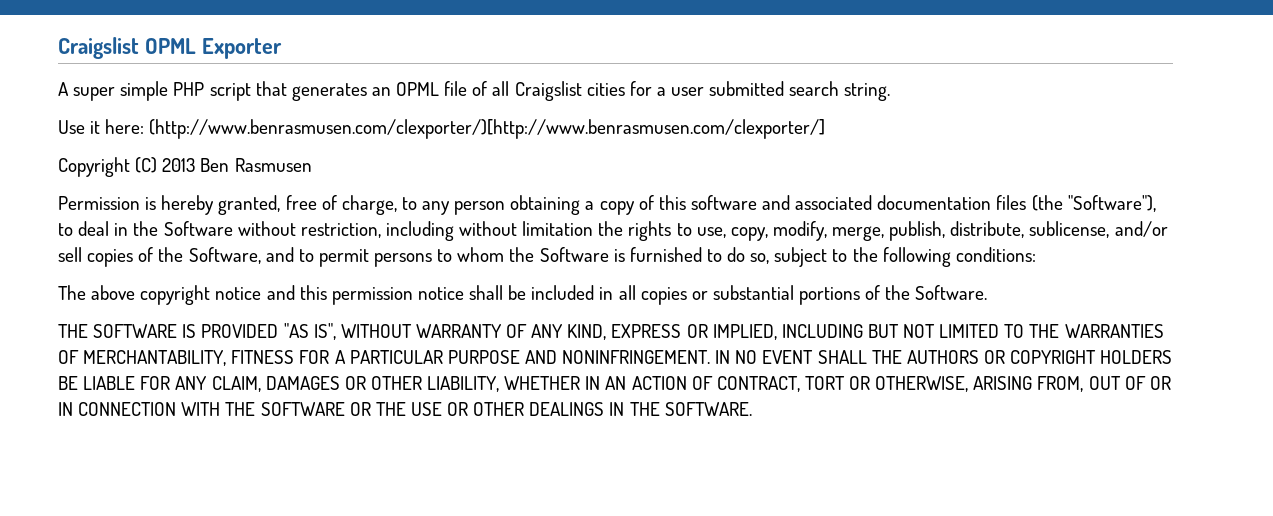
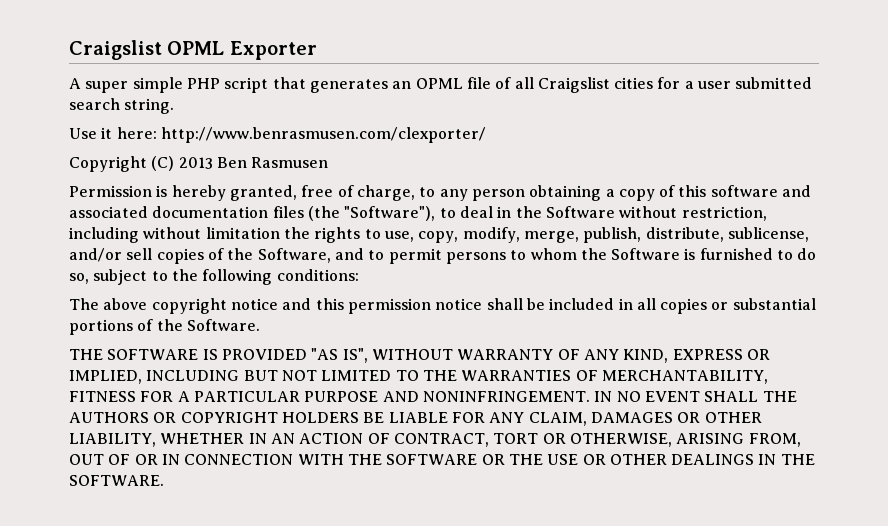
- Use it here: (http://www.benrasmusen.com/clexporter/)[http://www.benrasmusen.com/clexporter/]
+ Use it here: http://www.benrasmusen.com/clexporter/

